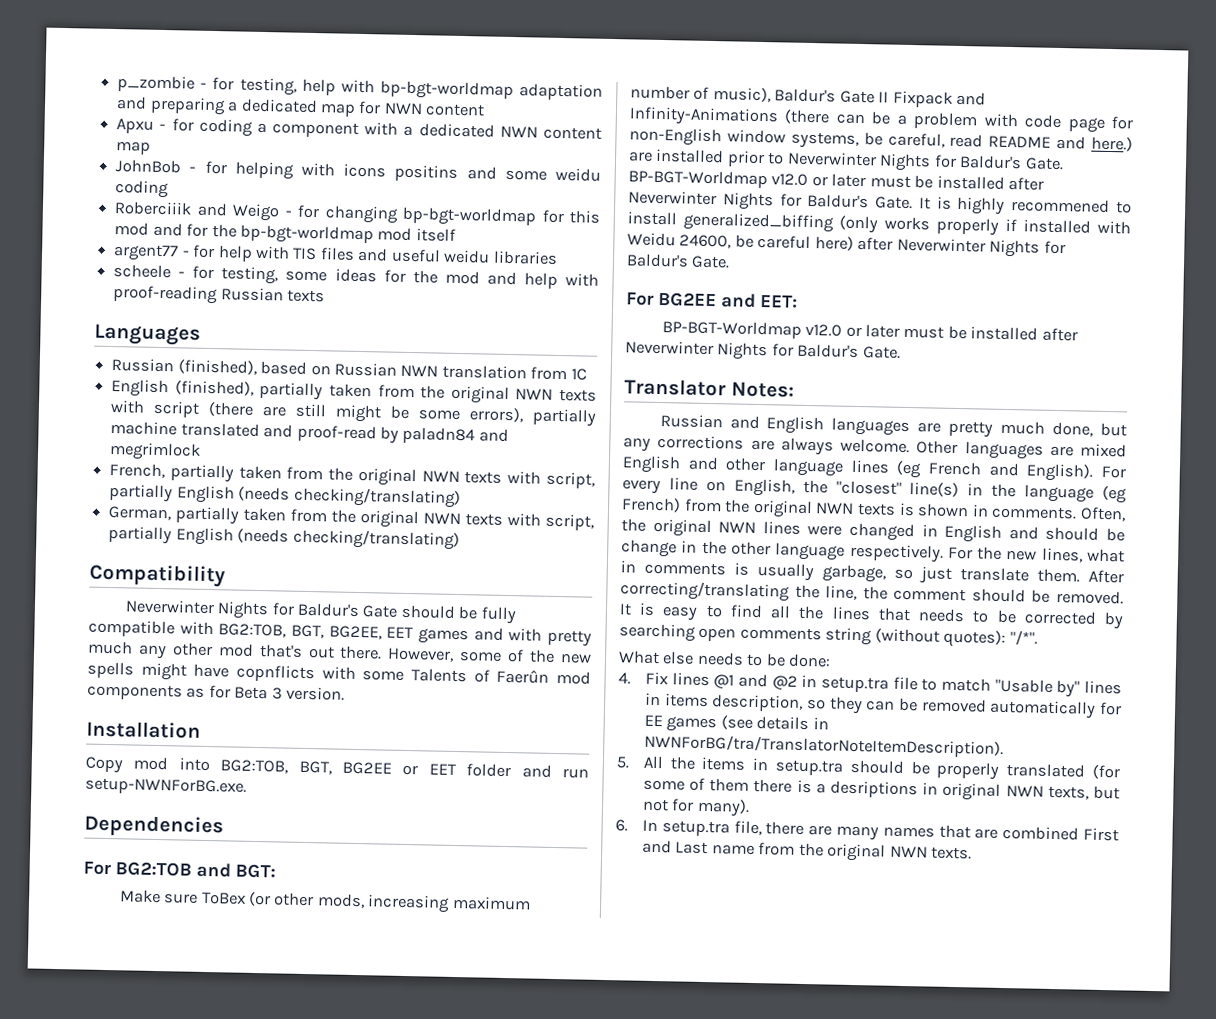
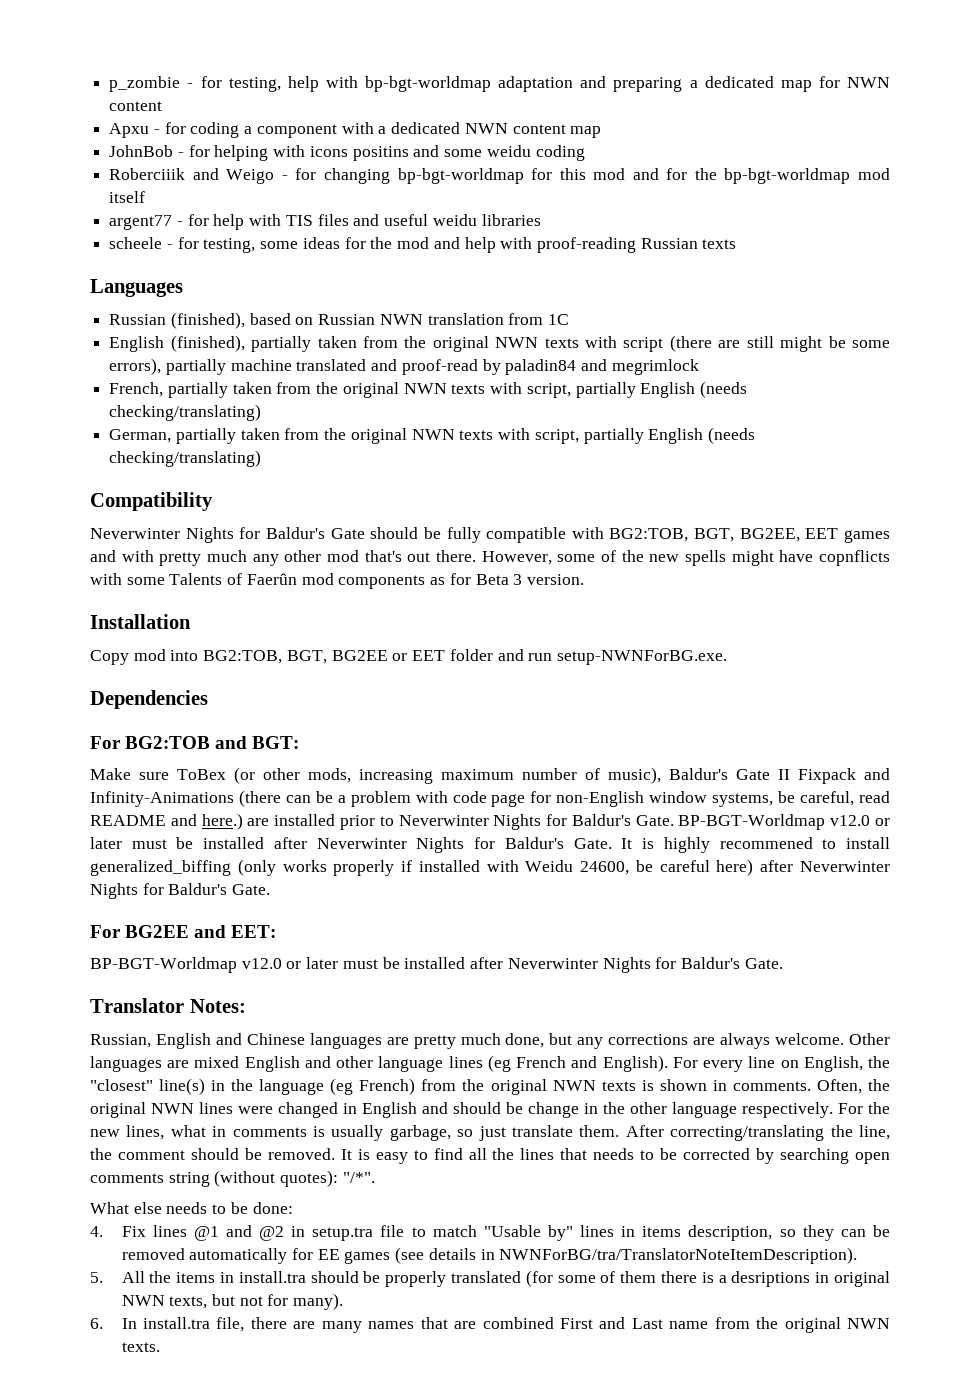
- English (finished), partially taken from the original NWN texts with script (there are still might be some errors), partially machine translated and proof-read by paladn84 and megrimlock
+ English (finished), partially taken from the original NWN texts with script (there are still might be some errors), partially machine translated and proof-read by paladin84 and megrimlock
- Russian and English languages are pretty much done, but any corrections are always welcome.
+ Russian, English and Chinese languages are pretty much done, but any corrections are always welcome.
- 5. All the items in setup.tra should be properly translated (for some of them there is a desriptions in original NWN texts, but not for many).
+ 5. All the items in install.tra should be properly translated (for some of them there is a desriptions in original NWN texts, but not for many).
- 6. In setup.tra file, there are many names that are combined First and Last name from the original NWN texts.
+ 6. In install.tra file, there are many names that are combined First and Last name from the original NWN texts.

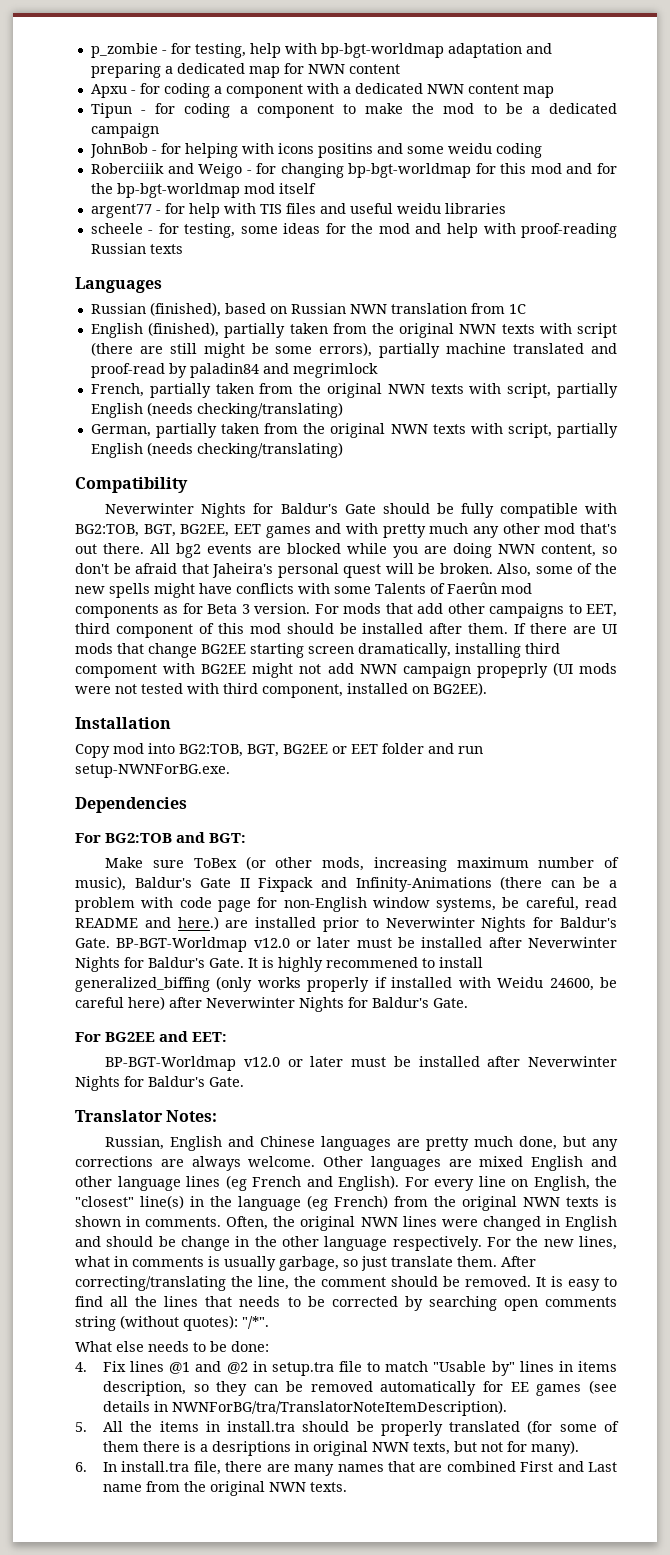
+ Tipun - for coding a component to make the mod to be a dedicated campaign
- However, some of the new spells might have copnflicts with some Talents of Faerûn mod components as for Beta 3 version.
+ All bg2 events are blocked while you are doing NWN content, so don't be afraid that Jaheira's personal quest will be broken. Also, some of the new spells might have conflicts with some Talents of Faerûn mod components as for Beta 3 version. For mods that add other campaigns to EET, third component of this mod should be installed after them. If there are UI mods that change BG2EE starting screen dramatically, installing third compoment with BG2EE might not add NWN campaign propeprly (UI mods were not tested with third component, installed on BG2EE).

